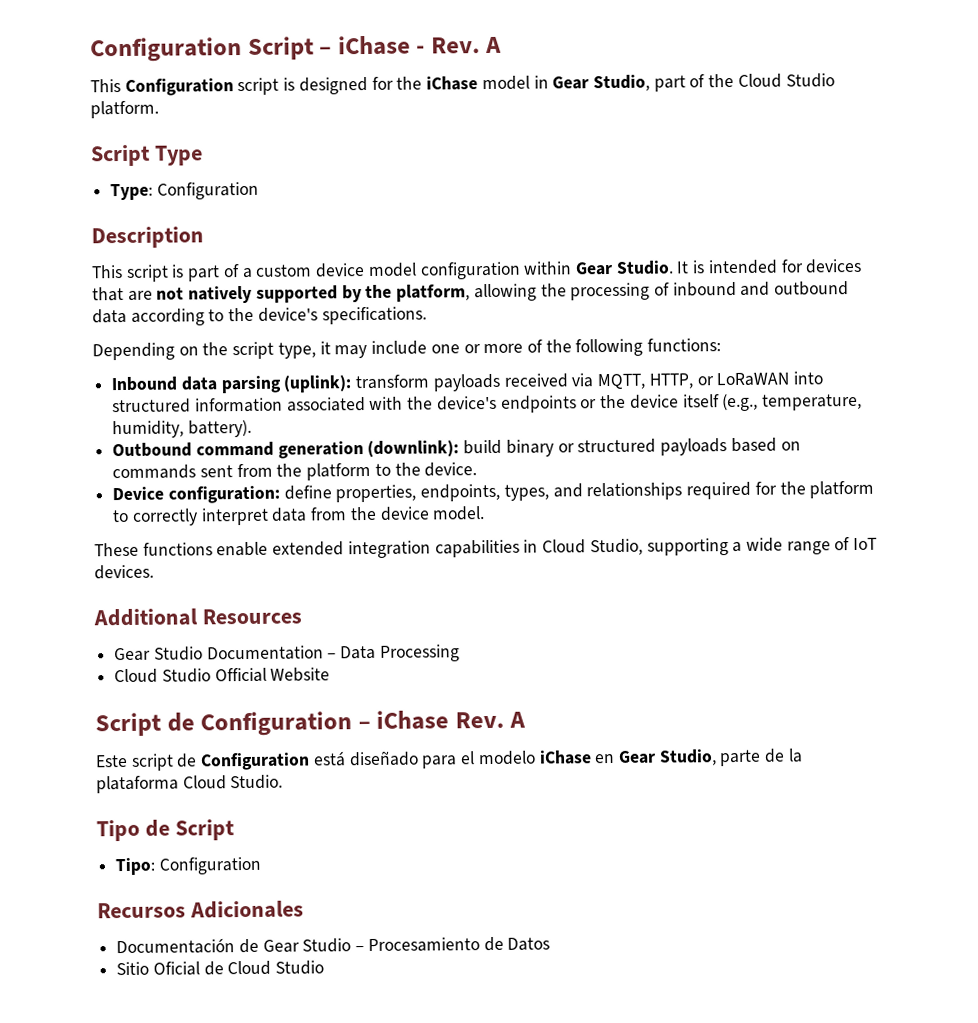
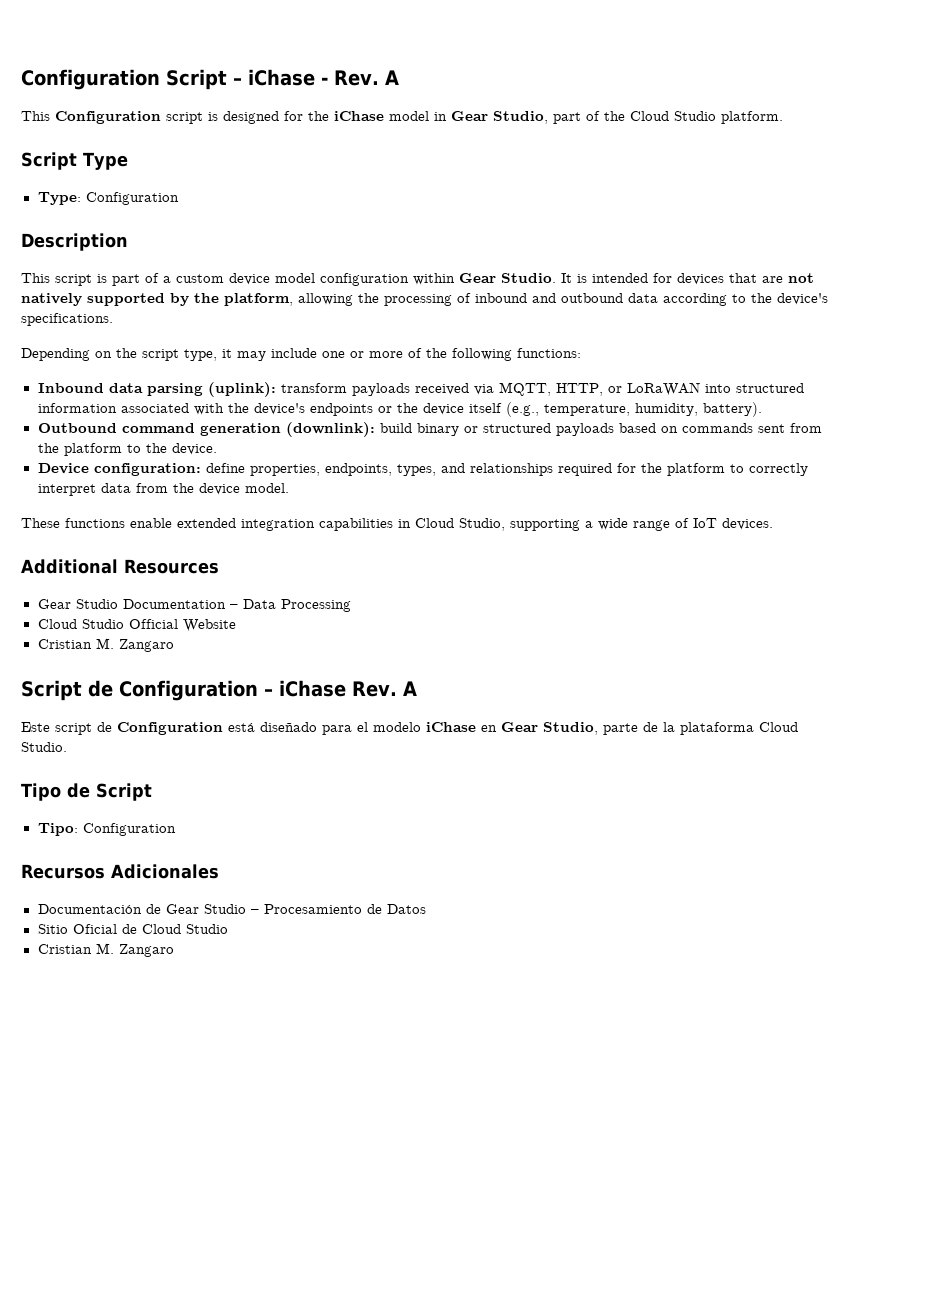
  Cloud Studio Official Website
+ Cristian M. Zangaro
  Sitio Oficial de Cloud Studio
+ Cristian M. Zangaro

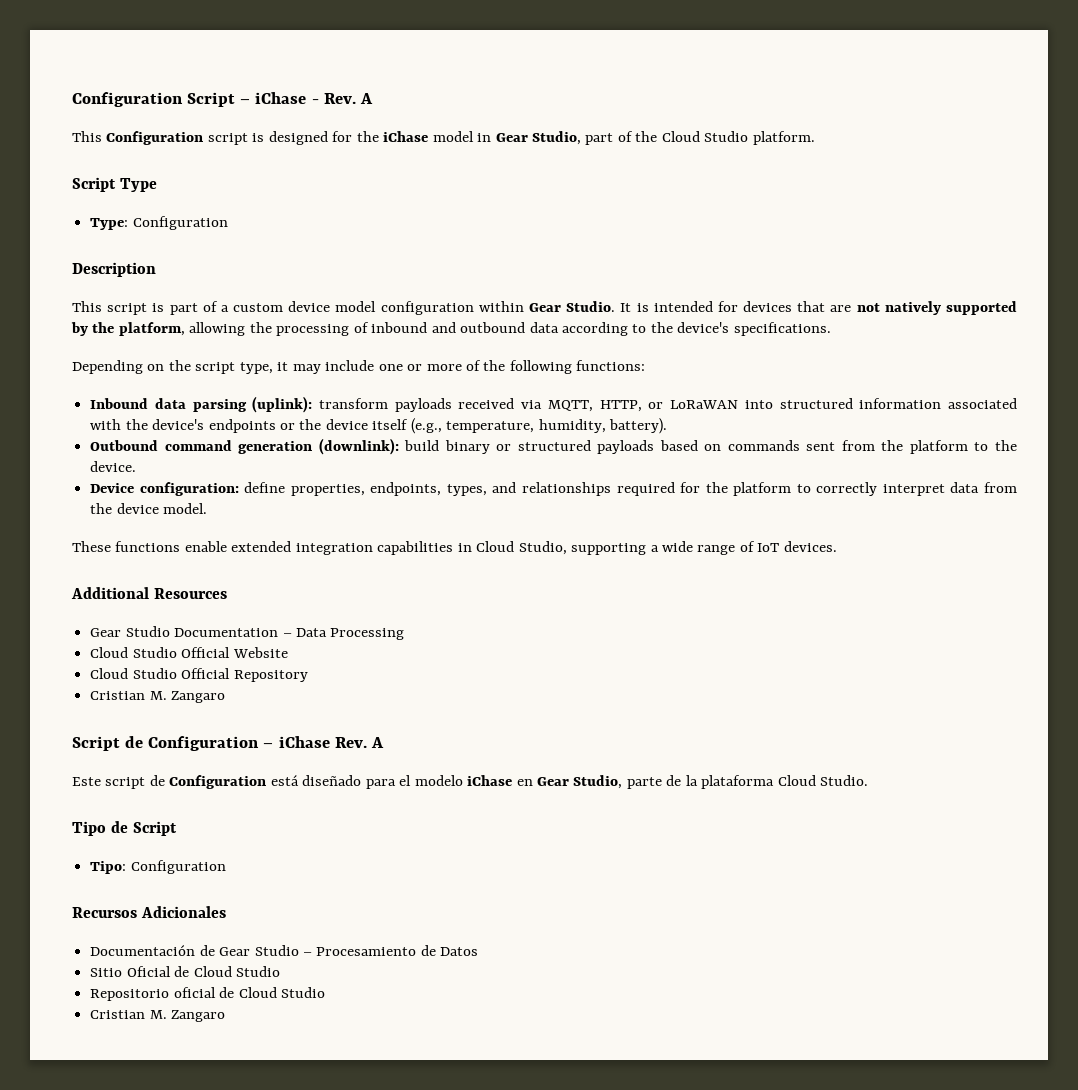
+ Cloud Studio Official Repository
+ Repositorio oficial de Cloud Studio

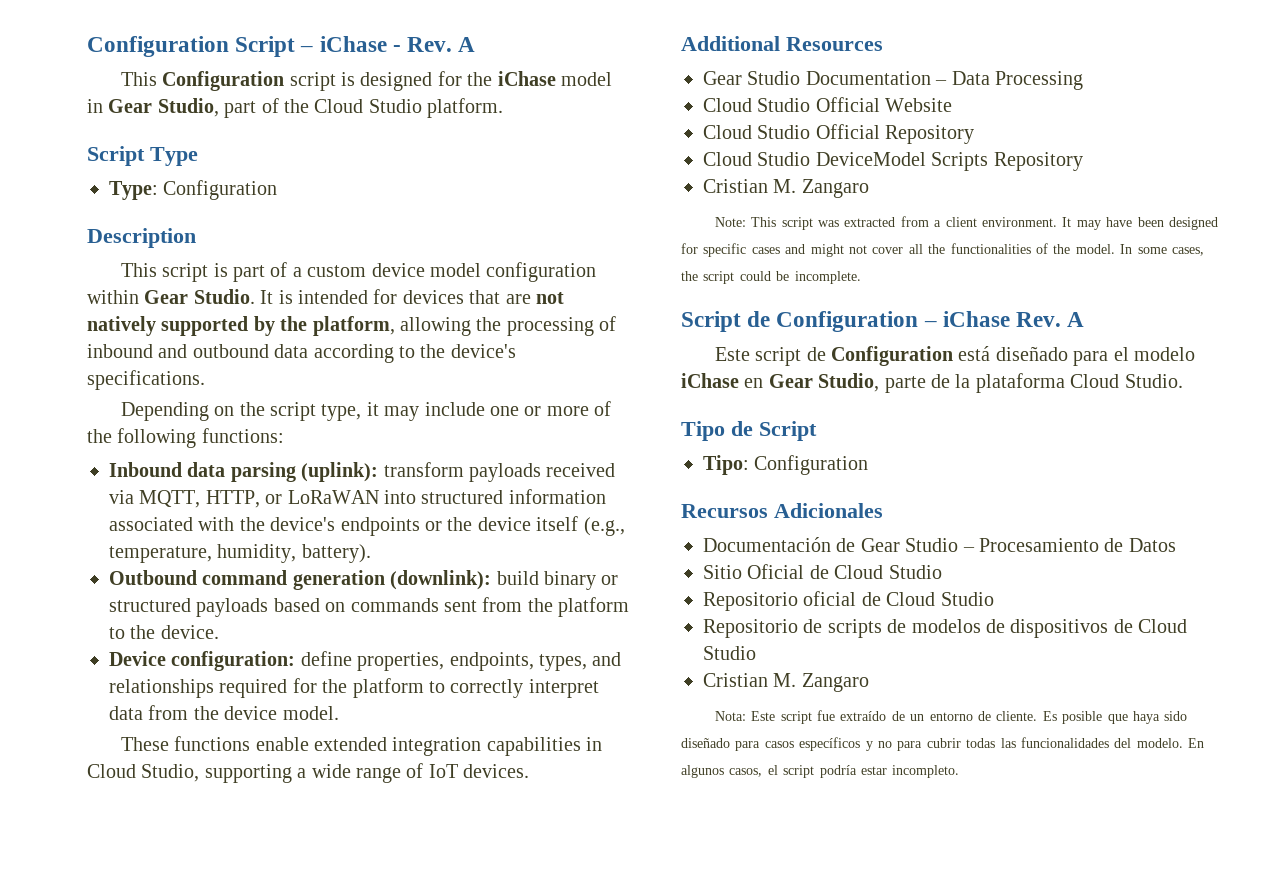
  Cloud Studio Official Repository
+ Cloud Studio DeviceModel Scripts Repository
  Cristian M. Zangaro
+ Note: This script was extracted from a client environment. It may have been designed for specific cases and might not cover all the functionalities of the model. In some cases, the script could be incomplete.
  Repositorio oficial de Cloud Studio
+ Repositorio de scripts de modelos de dispositivos de Cloud Studio
  Cristian M. Zangaro
+ Nota: Este script fue extraído de un entorno de cliente. Es posible que haya sido diseñado para casos específicos y no para cubrir todas las funcionalidades del modelo. En algunos casos, el script podría estar incompleto.

